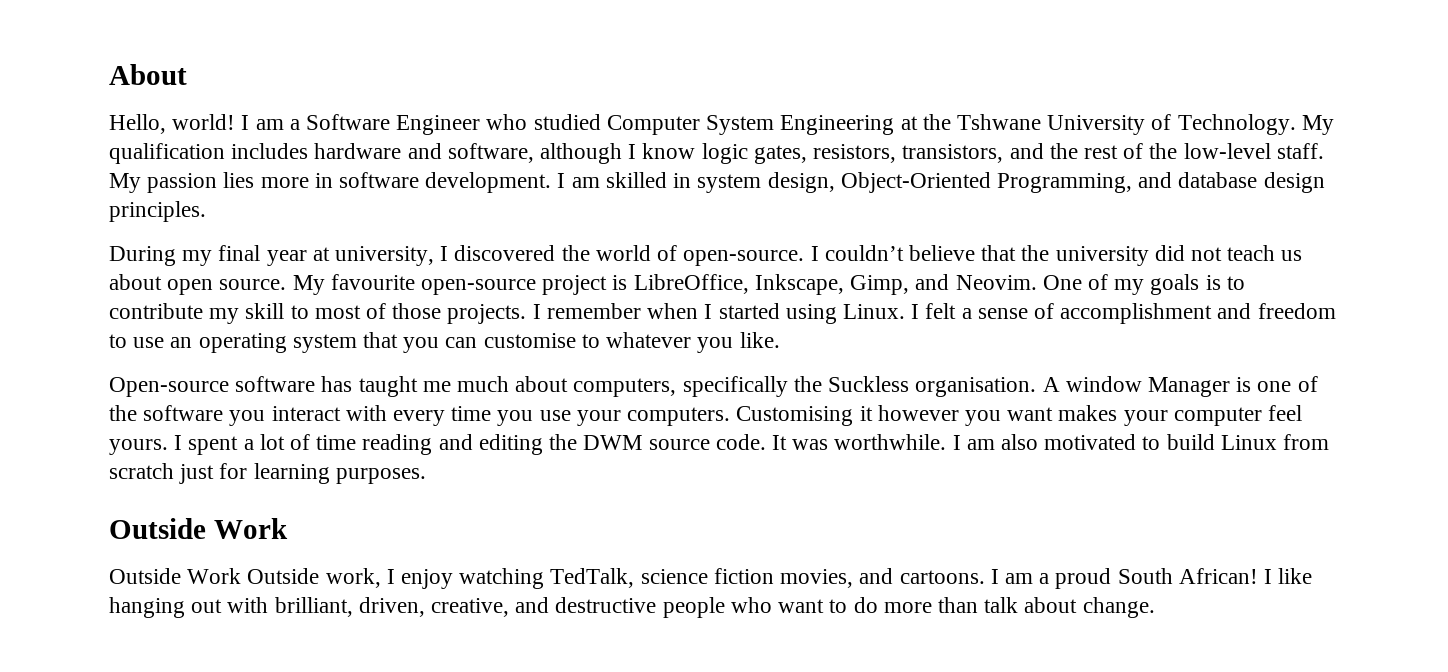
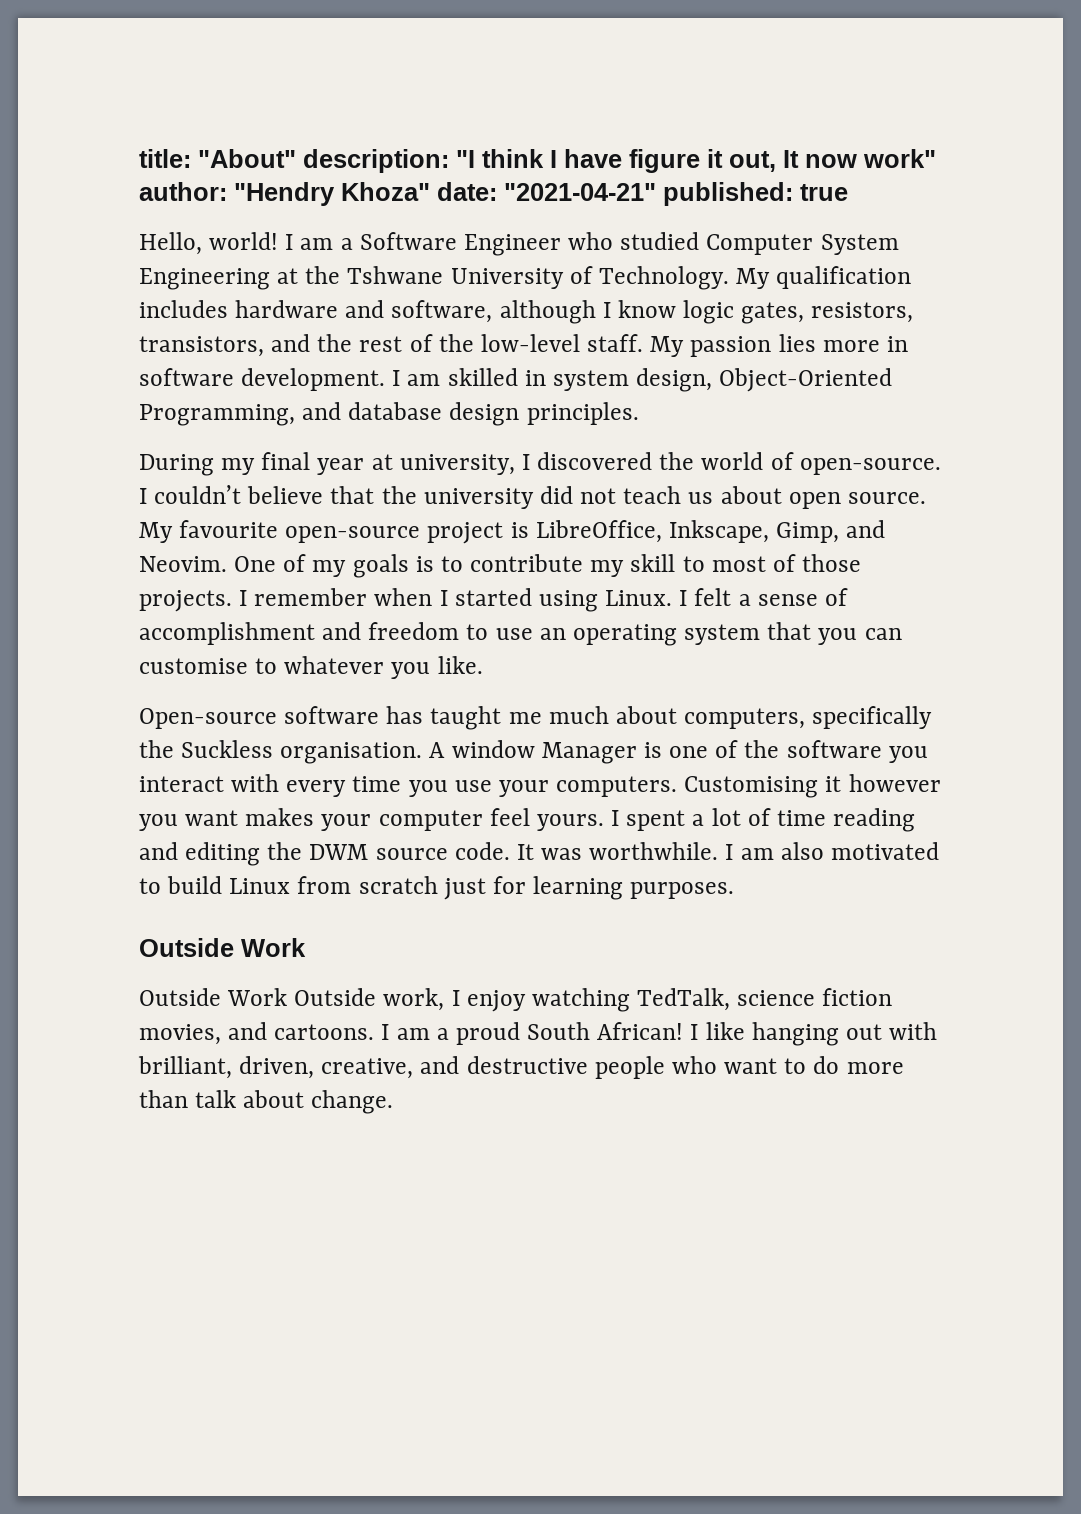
- About
+ title: "About" description: "I think I have figure it out, It now work" author: "Hendry Khoza" date: "2021-04-21" published: true

